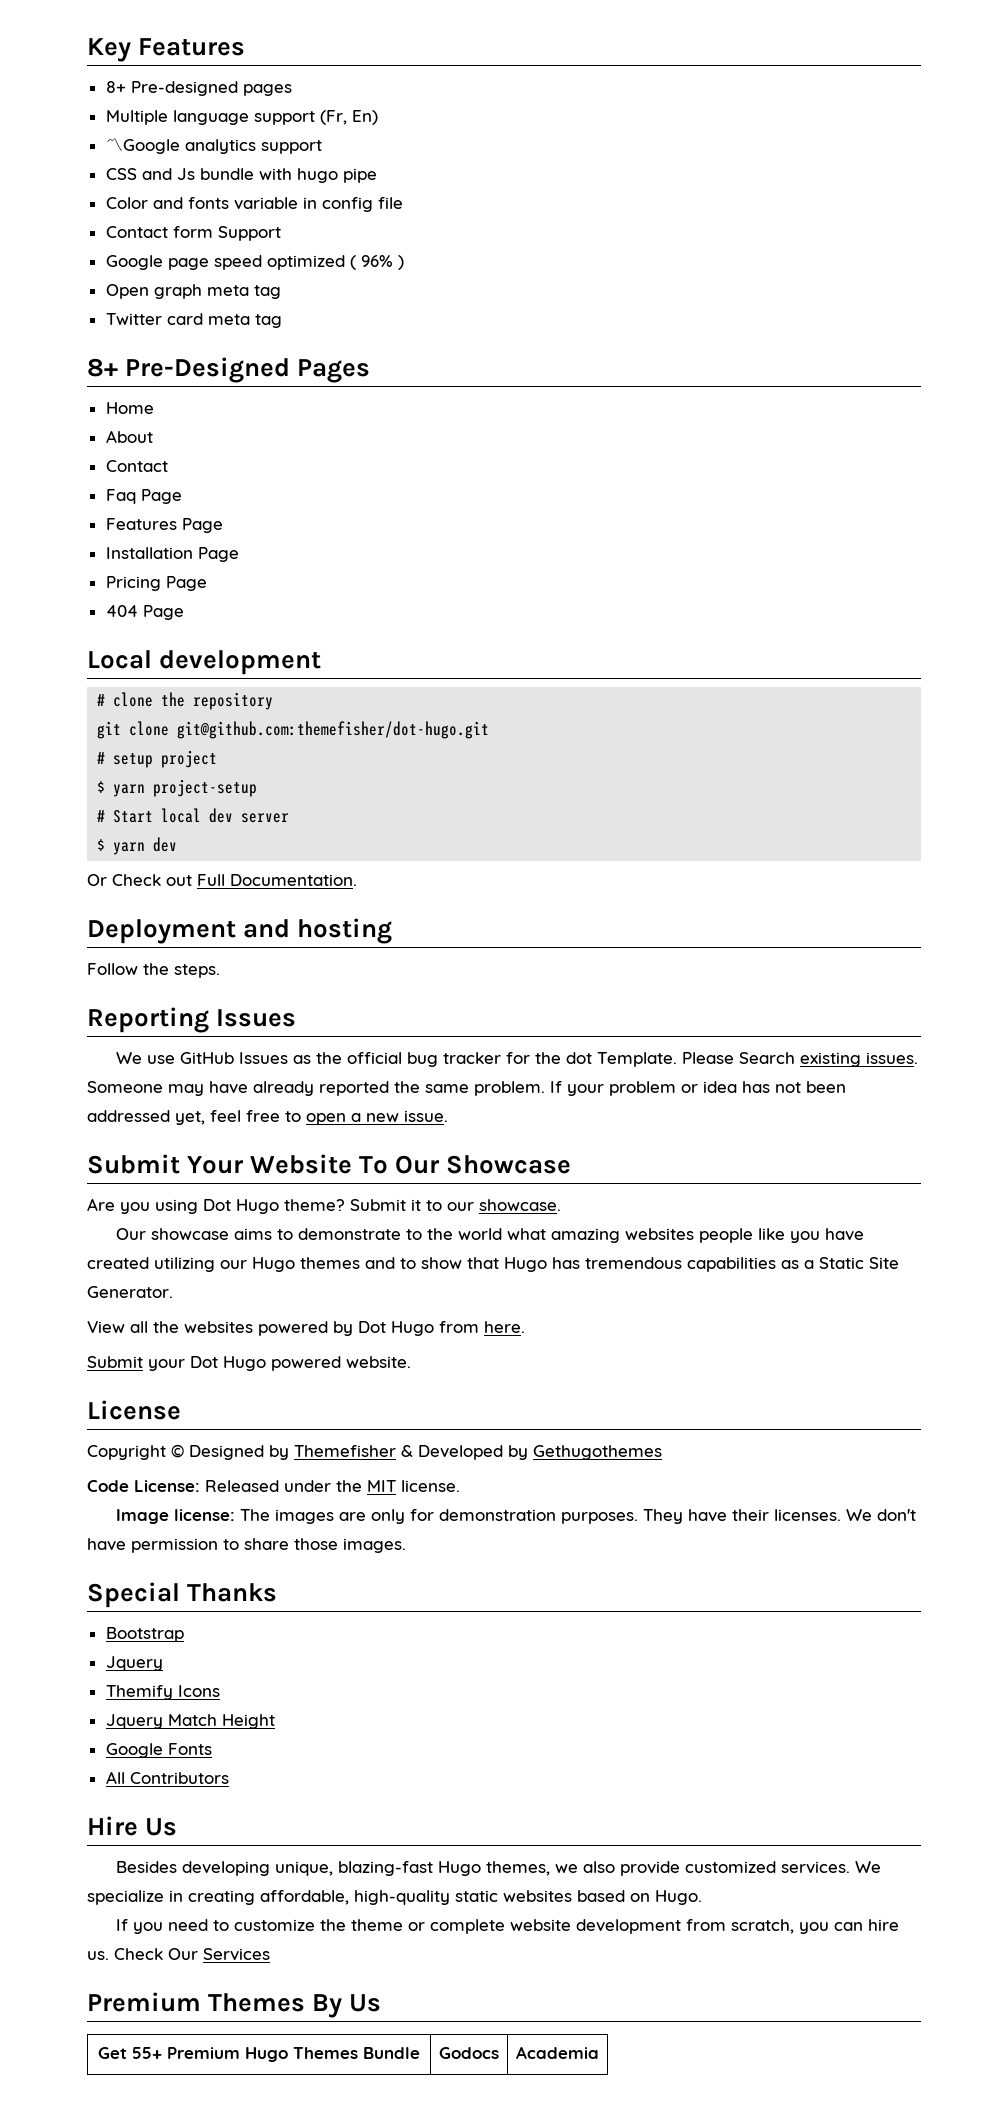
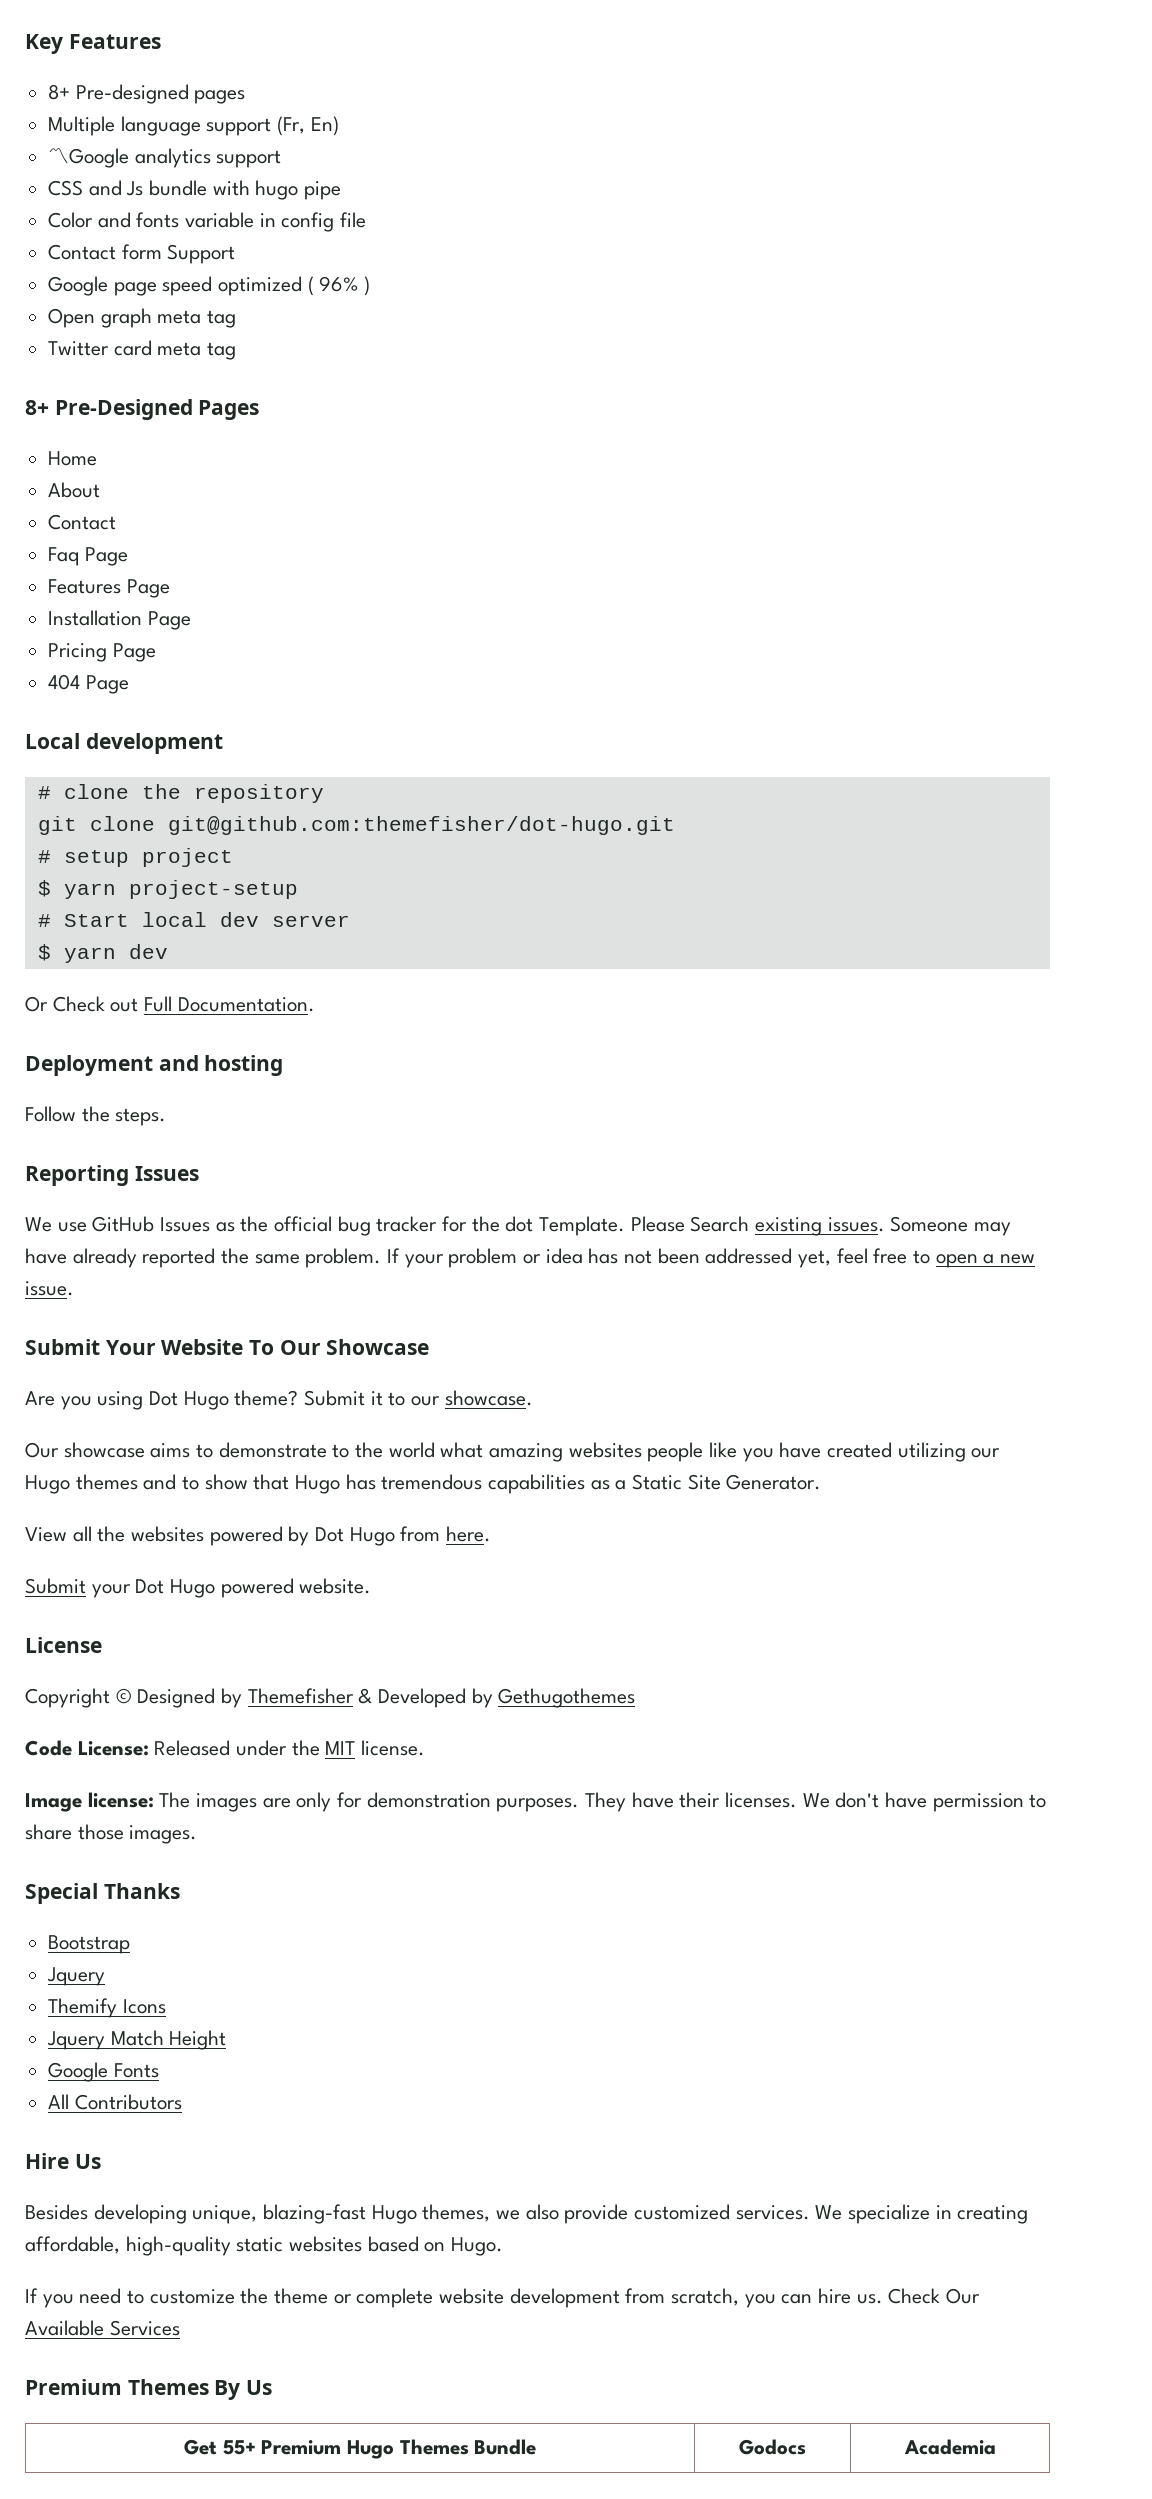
- Check Our Services
+ Check Our Available Services

